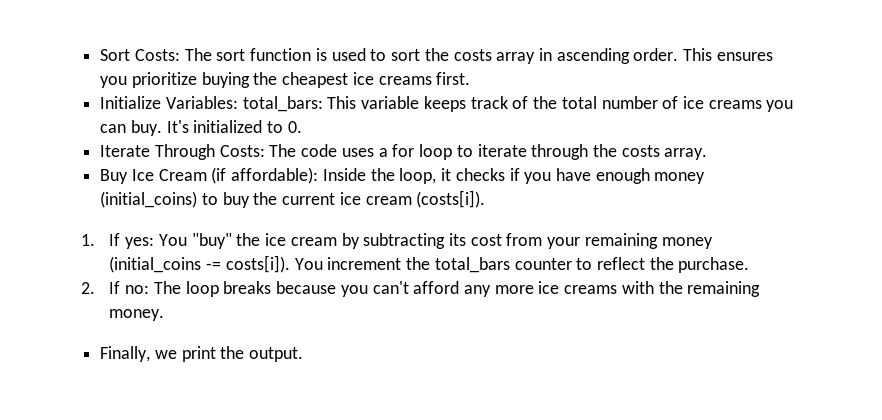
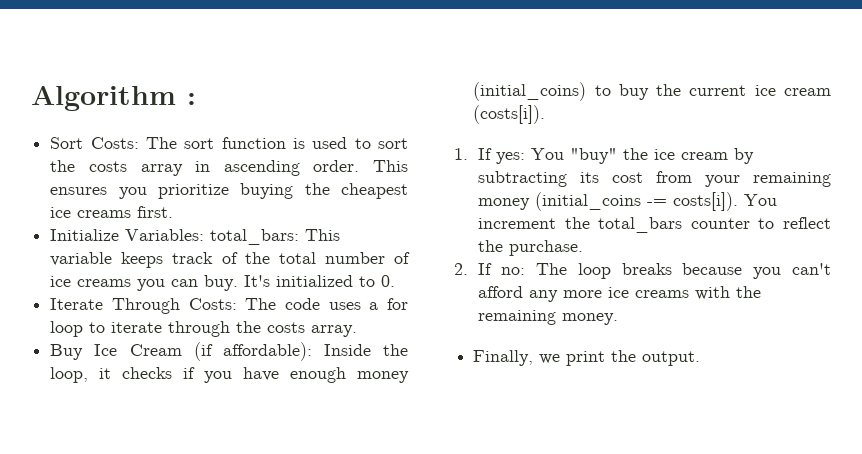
+ Algorithm :

